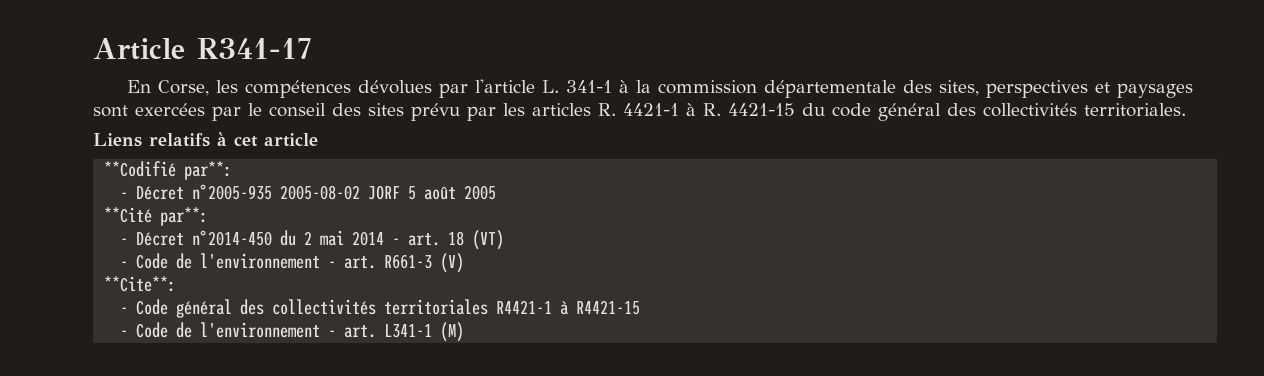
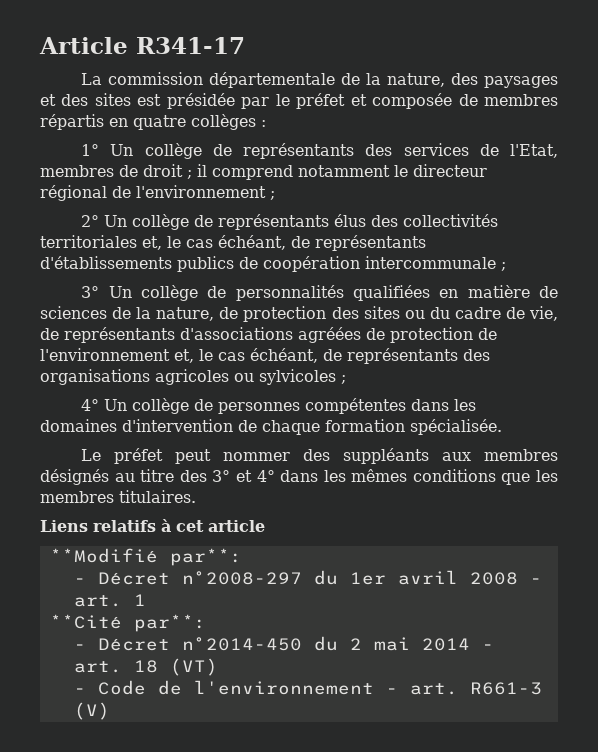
- En Corse, les compétences dévolues par l'article L. 341-1 à la commission départementale des sites, perspectives et paysages sont exercées par le conseil des sites prévu par les articles R. 4421-1 à R. 4421-15 du code général des collectivités territoriales.
+ La commission départementale de la nature, des paysages et des sites est présidée par le préfet et composée de membres répartis en quatre collèges :
+ 1° Un collège de représentants des services de l'Etat, membres de droit ; il comprend notamment le directeur régional de l'environnement ;
+ 2° Un collège de représentants élus des collectivités territoriales et, le cas échéant, de représentants d'établissements publics de coopération intercommunale ;
+ 3° Un collège de personnalités qualifiées en matière de sciences de la nature, de protection des sites ou du cadre de vie, de représentants d'associations agréées de protection de l'environnement et, le cas échéant, de représentants des organisations agricoles ou sylvicoles ;
+ 4° Un collège de personnes compétentes dans les domaines d'intervention de chaque formation spécialisée.
+ Le préfet peut nommer des suppléants aux membres désignés au titre des 3° et 4° dans les mêmes conditions que les membres titulaires.
- **Codifié par**:
- - Décret n°2005-935 2005-08-02 JORF 5 août 2005
+ **Modifié par**:
+ - Décret n°2008-297 du 1er avril 2008 - art. 1
- **Cite**:
- - Code général des collectivités territoriales R4421-1 à R4421-15
- - Code de l'environnement - art. L341-1 (M)

